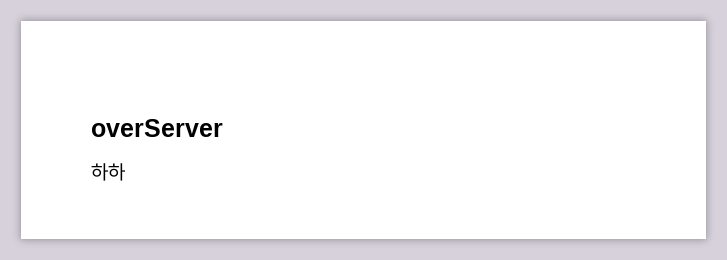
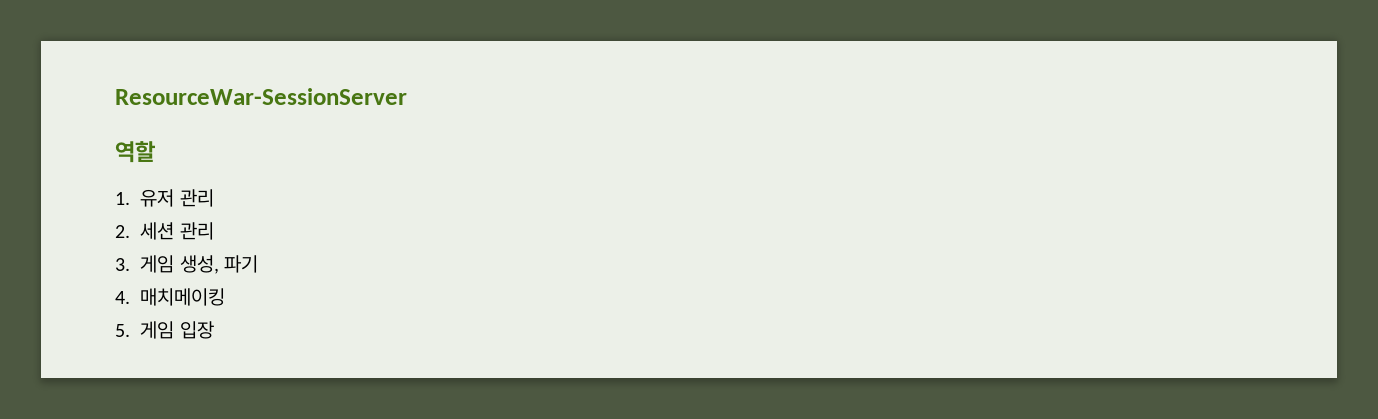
- overServer
- 하하
+ ResourceWar-SessionServer
+ 역할
+ 1. 유저 관리
+ 2. 세션 관리
+ 3. 게임 생성, 파기
+ 4. 매치메이킹
+ 5. 게임 입장

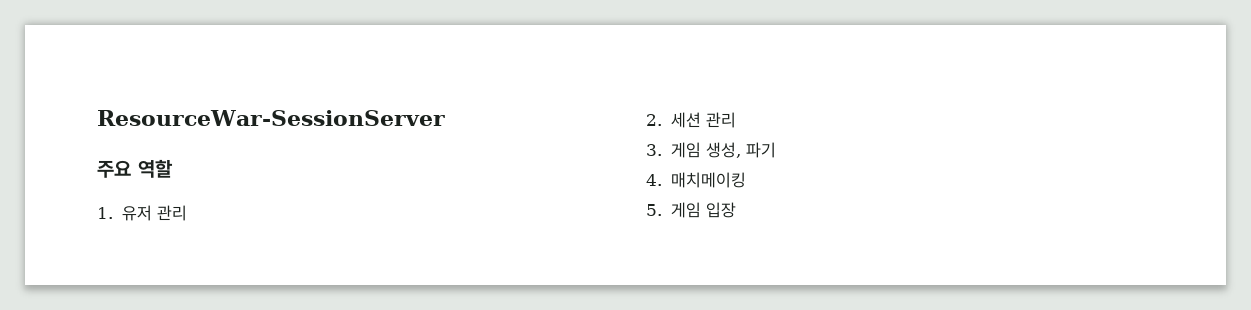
- 역할
+ 주요 역할

